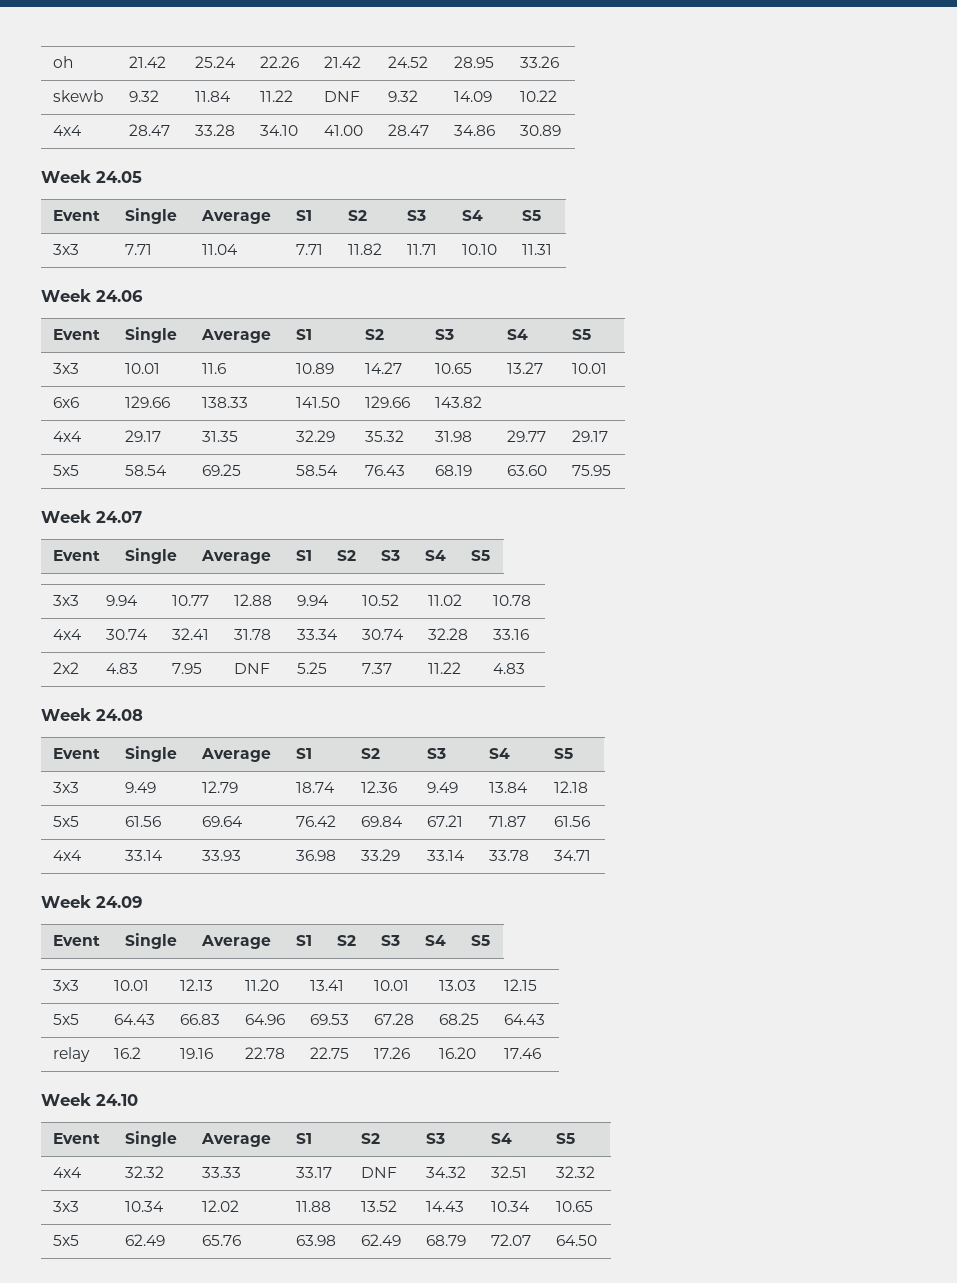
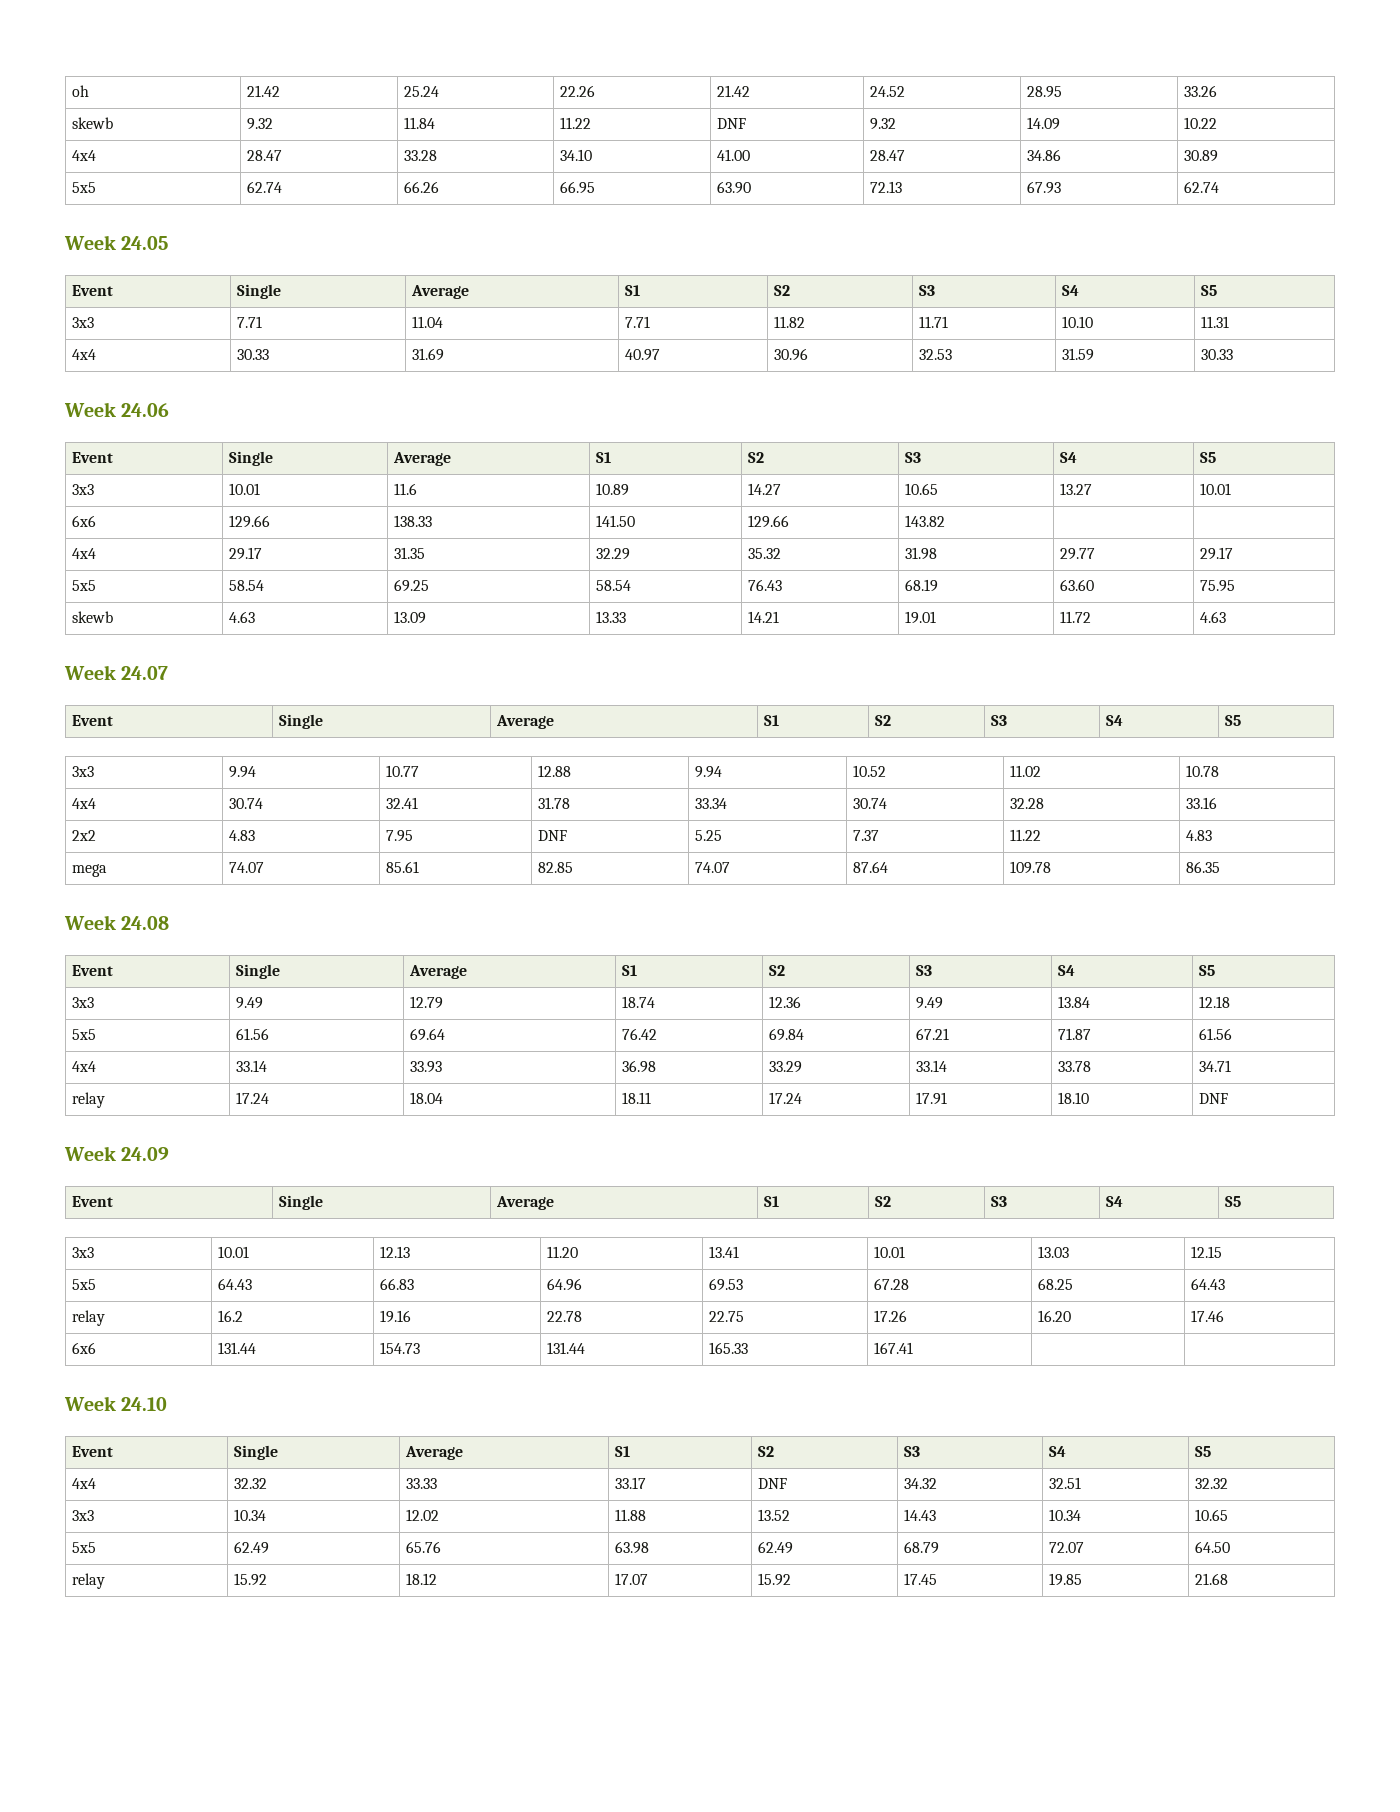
+ 5x5 | 62.74 | 66.26 | 66.95 | 63.90 | 72.13 | 67.93 | 62.74
+ 4x4 | 30.33 | 31.69 | 40.97 | 30.96 | 32.53 | 31.59 | 30.33
+ skewb | 4.63 | 13.09 | 13.33 | 14.21 | 19.01 | 11.72 | 4.63
+ mega | 74.07 | 85.61 | 82.85 | 74.07 | 87.64 | 109.78 | 86.35
+ relay | 17.24 | 18.04 | 18.11 | 17.24 | 17.91 | 18.10 | DNF
+ 6x6 | 131.44 | 154.73 | 131.44 | 165.33 | 167.41 | |
+ relay | 15.92 | 18.12 | 17.07 | 15.92 | 17.45 | 19.85 | 21.68

